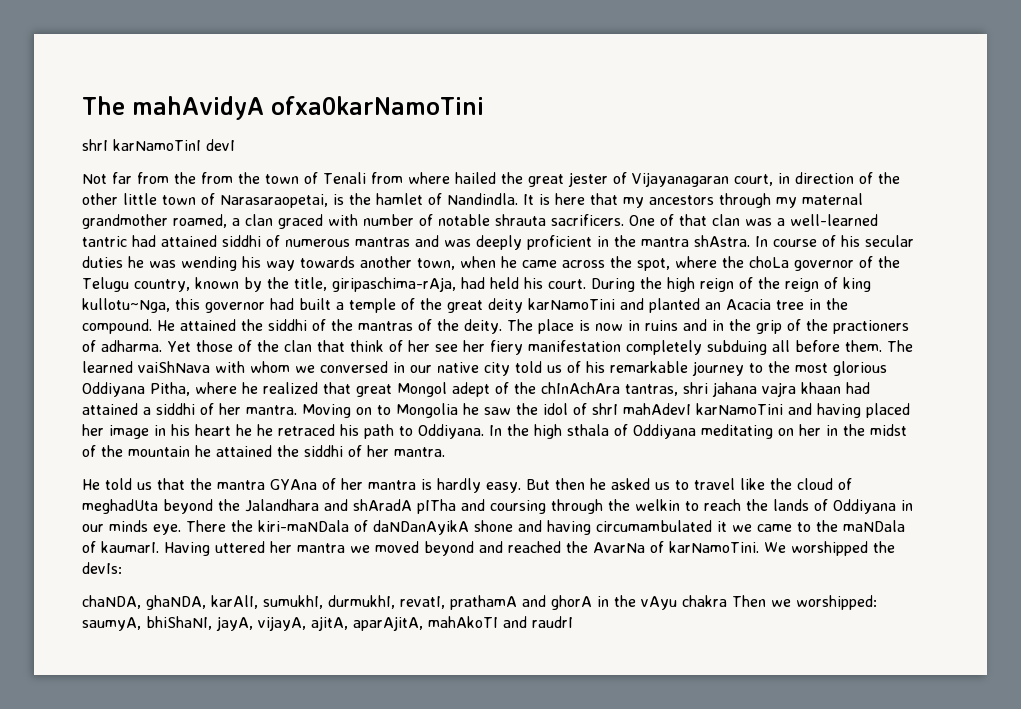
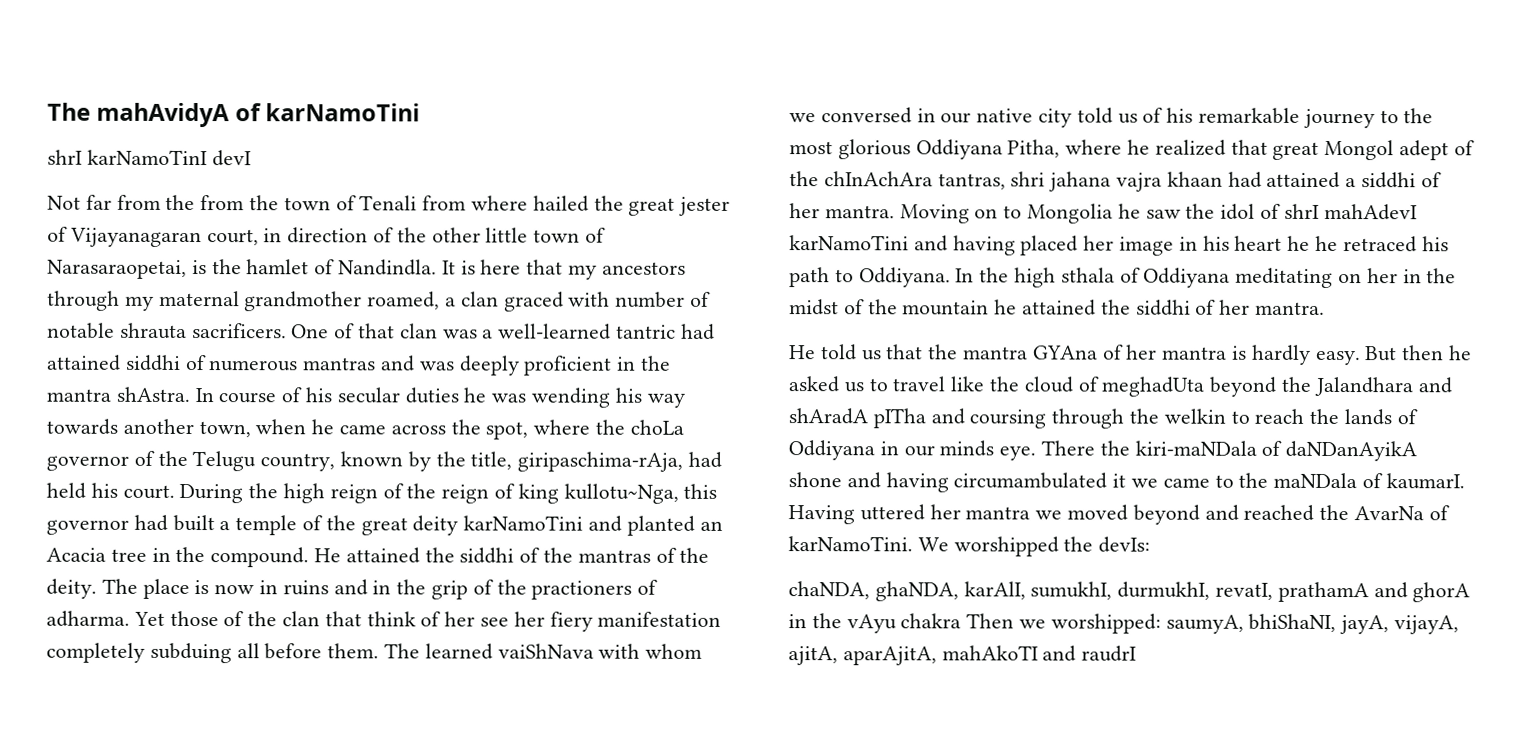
- The mahAvidyA ofxa0karNamoTini
+ The mahAvidyA of karNamoTini

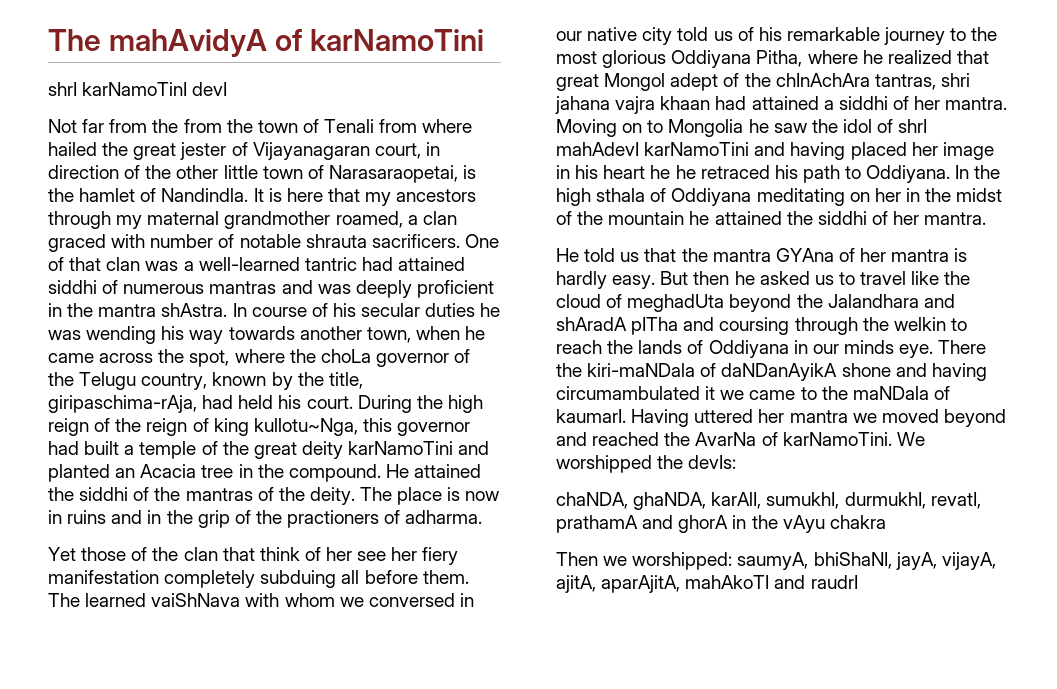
- The place is now in ruins and in the grip of the practioners of adharma. Yet those of the clan that think of her see her fiery manifestation completely subduing all before them.
+ The place is now in ruins and in the grip of the practioners of adharma.
+ Yet those of the clan that think of her see her fiery manifestation completely subduing all before them.
- chaNDA, ghaNDA, karAlI, sumukhI, durmukhI, revatI, prathamA and ghorA in the vAyu chakra Then we worshipped: saumyA, bhiShaNI, jayA, vijayA, ajitA, aparAjitA, mahAkoTI and raudrI
+ chaNDA, ghaNDA, karAlI, sumukhI, durmukhI, revatI, prathamA and ghorA in the vAyu chakra
+ Then we worshipped: saumyA, bhiShaNI, jayA, vijayA, ajitA, aparAjitA, mahAkoTI and raudrI

